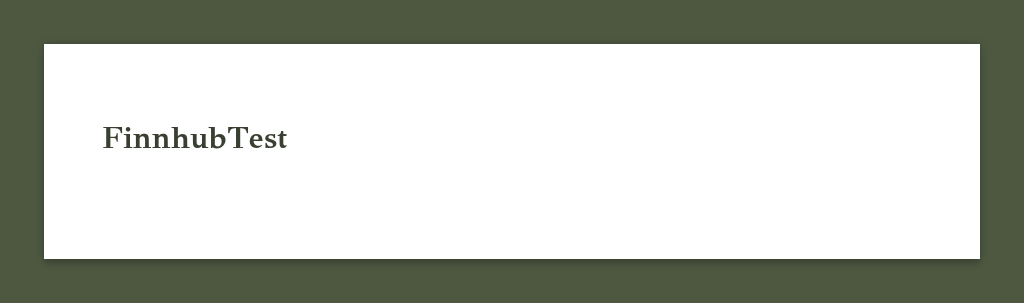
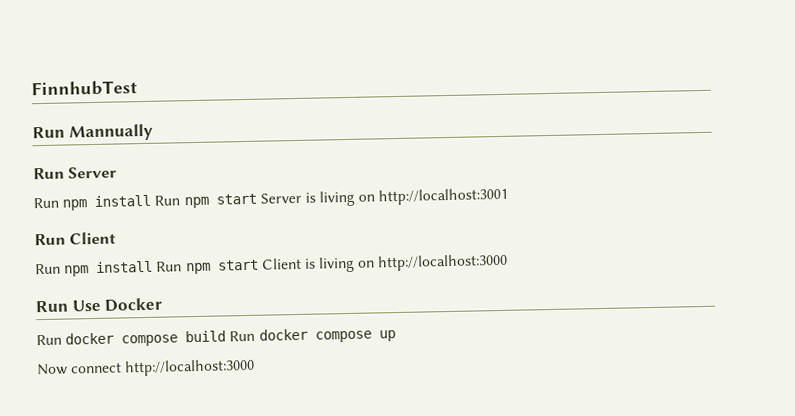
+ Run Mannually
+ Run Server
+ Run npm install Run npm start Server is living on http://localhost:3001
+ Run Client
+ Run npm install Run npm start Client is living on http://localhost:3000
+ Run Use Docker
+ Run docker compose build Run docker compose up
+ Now connect http://localhost:3000

